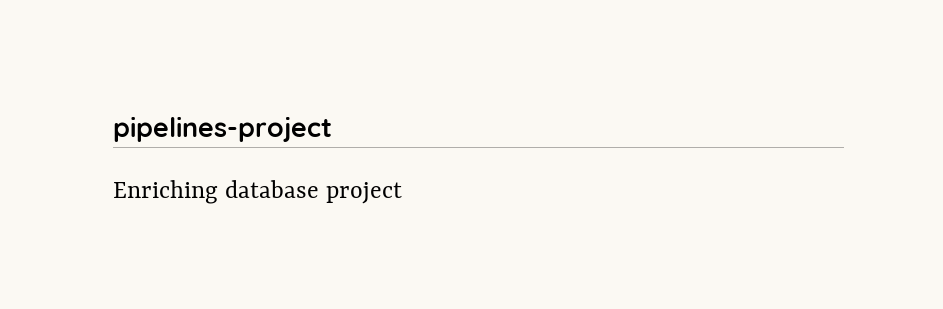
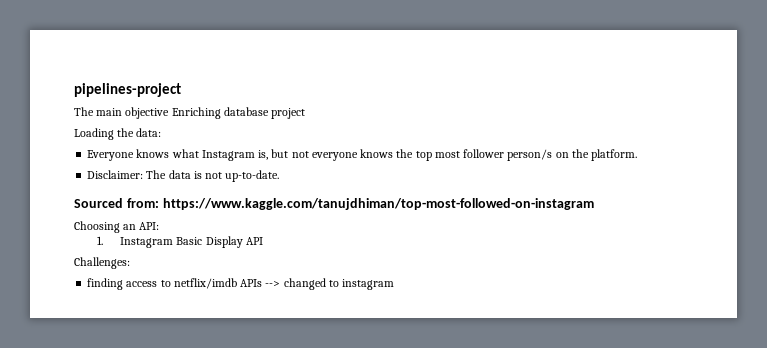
- Enriching database project
+ The main objective Enriching database project
+ Loading the data:
+ Everyone knows what Instagram is, but not everyone knows the top most follower person/s on the platform.
+ Disclaimer: The data is not up-to-date.
+ Sourced from: https://www.kaggle.com/tanujdhiman/top-most-followed-on-instagram
+ Choosing an API:
+ 1. Instagram Basic Display API
+ Challenges:
+ finding access to netflix/imdb APIs --> changed to instagram

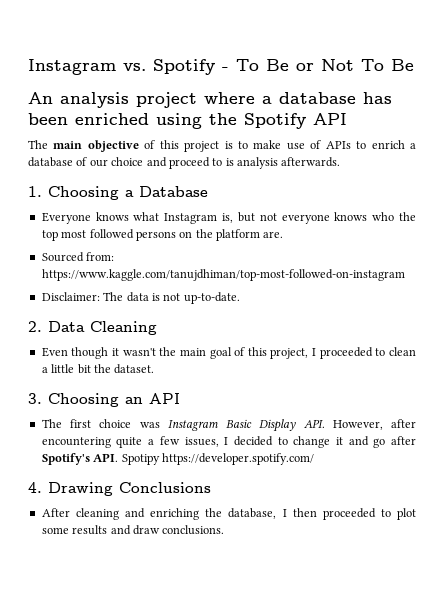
- pipelines-project
- The main objective Enriching database project
- Loading the data:
+ Instagram vs. Spotify - To Be or Not To Be
+ An analysis project where a database has been enriched using the Spotify API
+ The main objective of this project is to make use of APIs to enrich a database of our choice and proceed to is analysis afterwards.
+ 1. Choosing a Database
- Everyone knows what Instagram is, but not everyone knows the top most follower person/s on the platform.
+ Everyone knows what Instagram is, but not everyone knows who the top most followed persons on the platform are.
+ Sourced from: https://www.kaggle.com/tanujdhiman/top-most-followed-on-instagram
- Sourced from: https://www.kaggle.com/tanujdhiman/top-most-followed-on-instagram
- Choosing an API:
- 1. Instagram Basic Display API
- Challenges:
- finding access to netflix/imdb APIs --> changed to instagram
+ 2. Data Cleaning
+ Even though it wasn't the main goal of this project, I proceeded to clean a little bit the dataset.
+ 3. Choosing an API
+ The first choice was Instagram Basic Display API. However, after encountering quite a few issues, I decided to change it and go after Spotify's API. Spotipy https://developer.spotify.com/
+ 4. Drawing Conclusions
+ After cleaning and enriching the database, I then proceeded to plot some results and draw conclusions.

